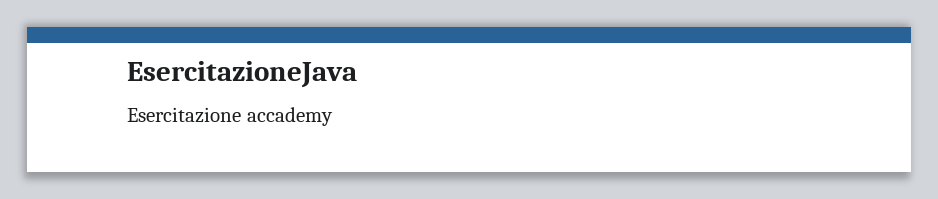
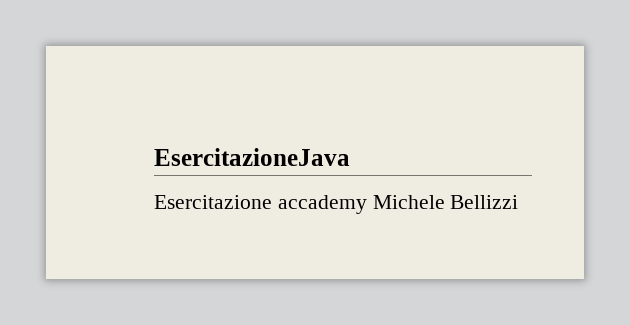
- Esercitazione accademy
+ Esercitazione accademy Michele Bellizzi

